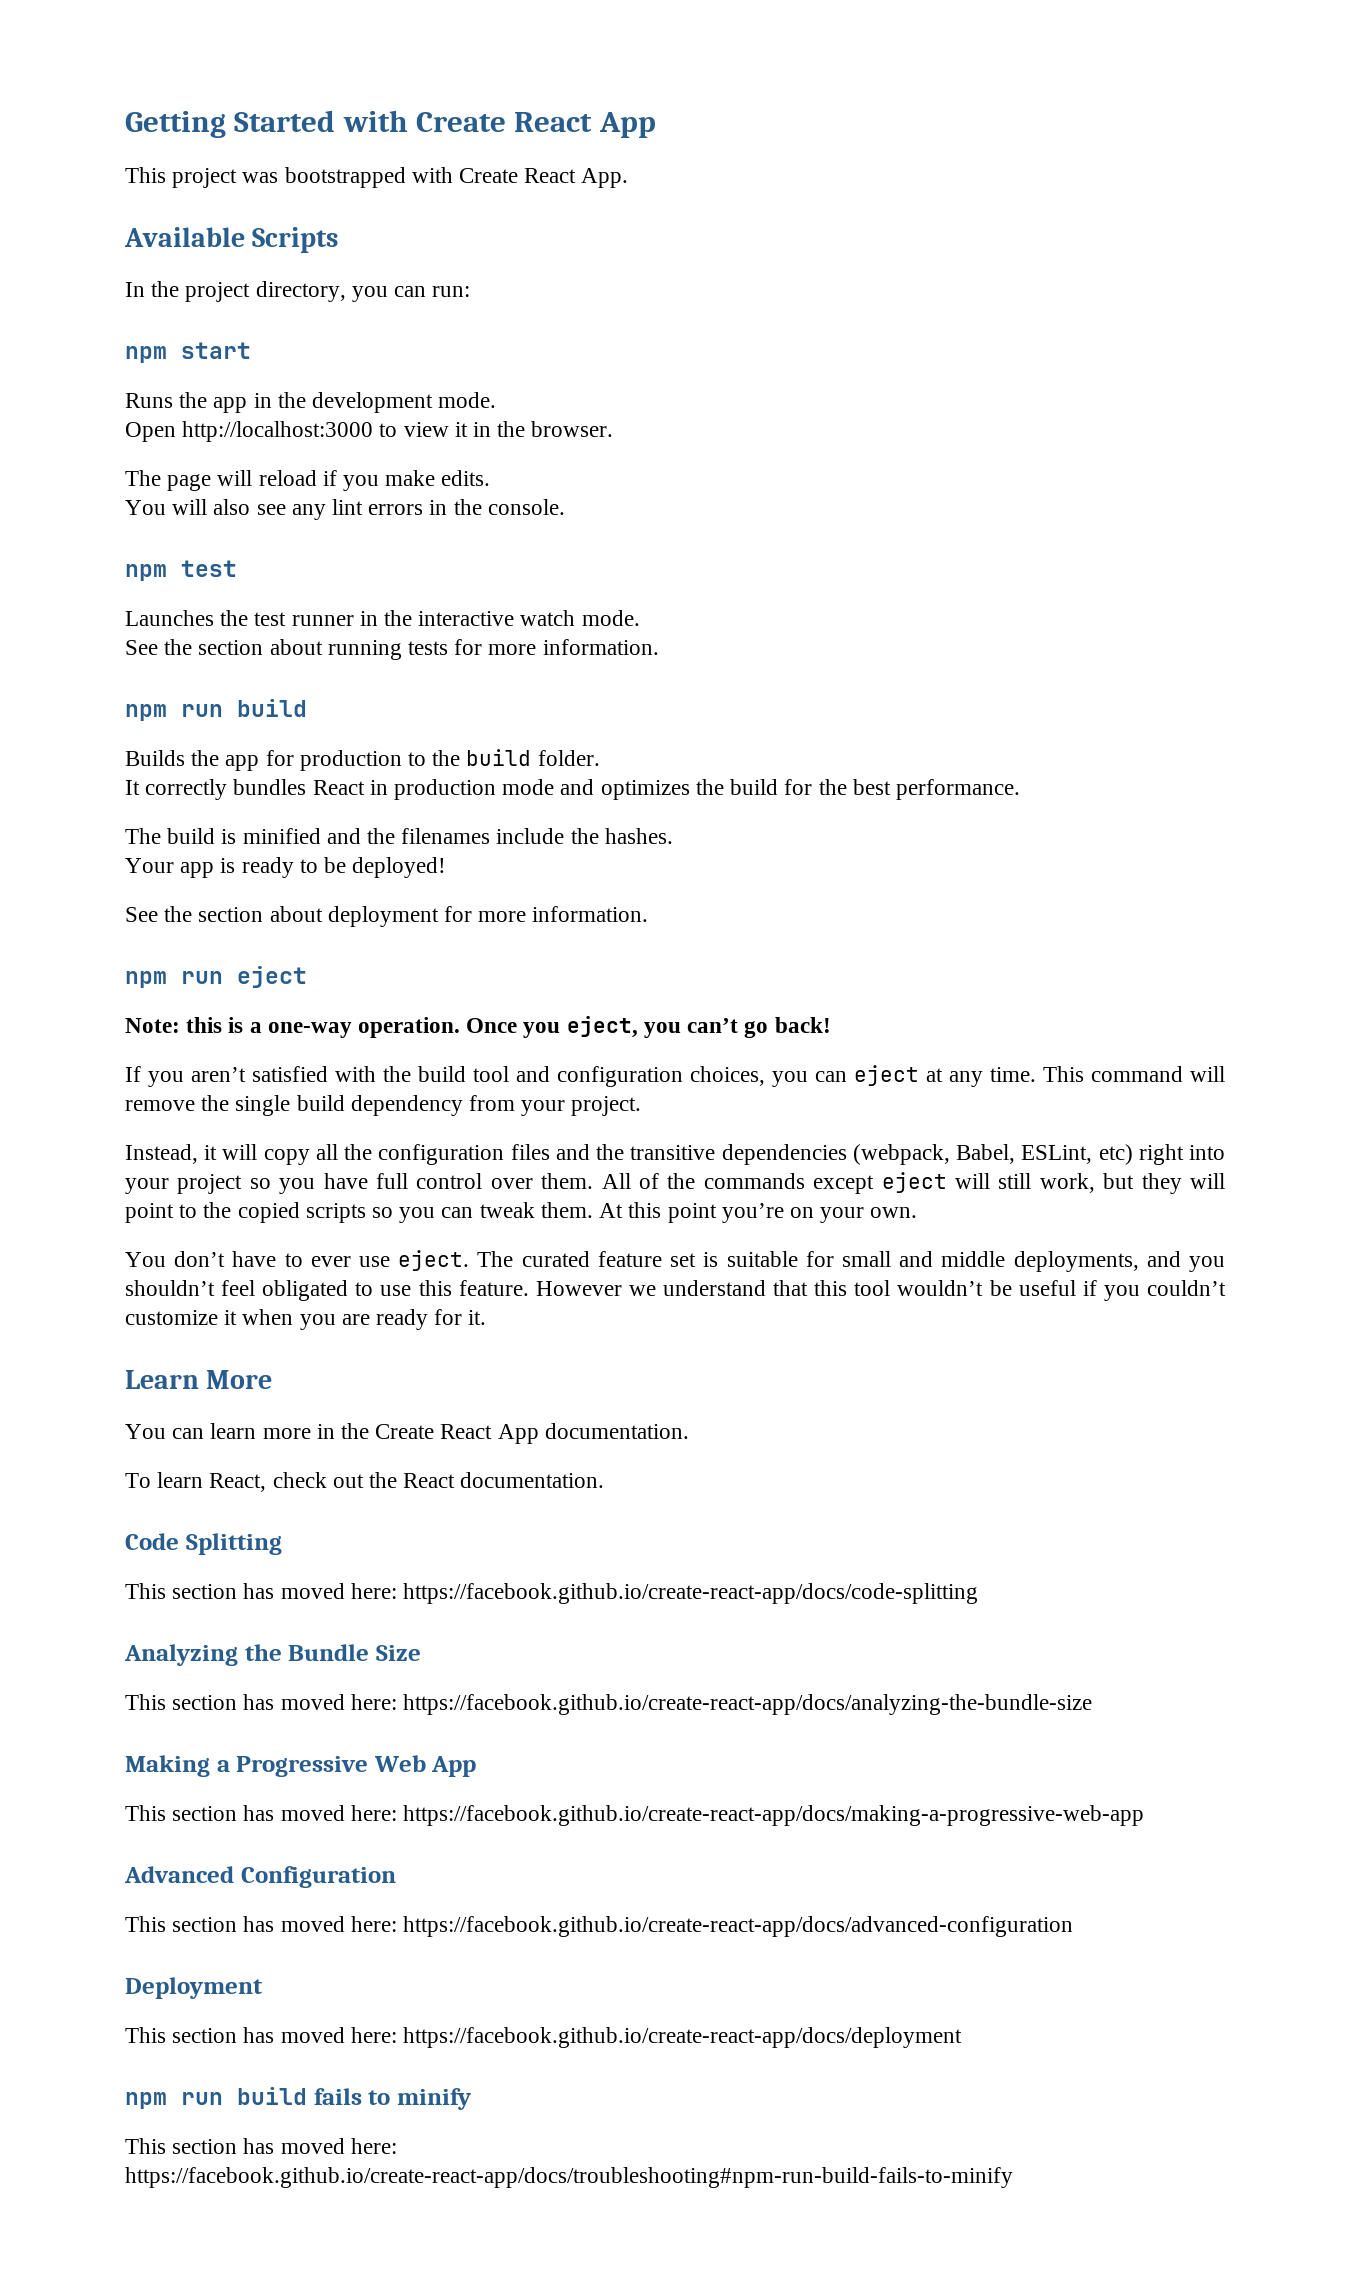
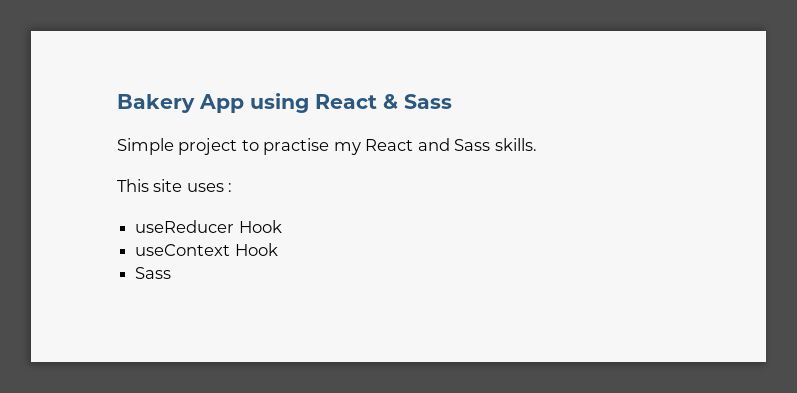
- Getting Started with Create React App
- This project was bootstrapped with Create React App.
- Available Scripts
- In the project directory, you can run:
- npm start
- Runs the app in the development mode.
- Open http://localhost:3000 to view it in the browser.
- The page will reload if you make edits.
- You will also see any lint errors in the console.
- npm test
- Launches the test runner in the interactive watch mode.
- See the section about running tests for more information.
- npm run build
- Builds the app for production to the build folder.
- It correctly bundles React in production mode and optimizes the build for the best performance.
- The build is minified and the filenames include the hashes.
- Your app is ready to be deployed!
- See the section about deployment for more information.
- npm run eject
- Note: this is a one-way operation. Once you eject, you can’t go back!
- If you aren’t satisfied with the build tool and configuration choices, you can eject at any time. This command will remove the single build dependency from your project.
- Instead, it will copy all the configuration files and the transitive dependencies (webpack, Babel, ESLint, etc) right into your project so you have full control over them. All of the commands except eject will still work, but they will point to the copied scripts so you can tweak them. At this point you’re on your own.
- You don’t have to ever use eject. The curated feature set is suitable for small and middle deployments, and you shouldn’t feel obligated to use this feature. However we understand that this tool wouldn’t be useful if you couldn’t customize it when you are ready for it.
- Learn More
- You can learn more in the Create React App documentation.
- To learn React, check out the React documentation.
- Code Splitting
- This section has moved here: https://facebook.github.io/create-react-app/docs/code-splitting
- Analyzing the Bundle Size
- This section has moved here: https://facebook.github.io/create-react-app/docs/analyzing-the-bundle-size
- Making a Progressive Web App
- This section has moved here: https://facebook.github.io/create-react-app/docs/making-a-progressive-web-app
- Advanced Configuration
- This section has moved here: https://facebook.github.io/create-react-app/docs/advanced-configuration
- Deployment
- This section has moved here: https://facebook.github.io/create-react-app/docs/deployment
- npm run build fails to minify
- This section has moved here: https://facebook.github.io/create-react-app/docs/troubleshooting#npm-run-build-fails-to-minify
+ Bakery App using React & Sass
+ Simple project to practise my React and Sass skills.
+ This site uses :
+ useReducer Hook
+ useContext Hook
+ Sass

